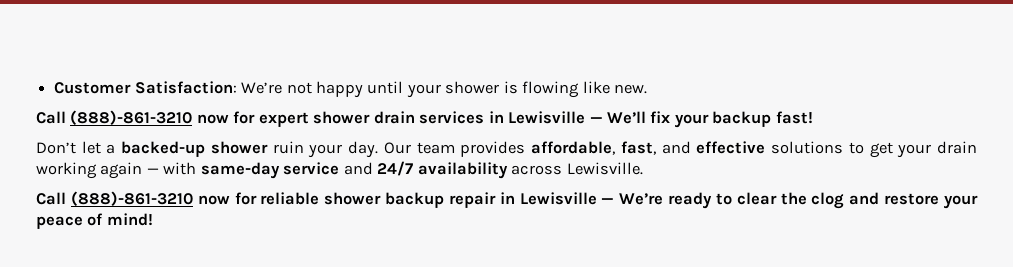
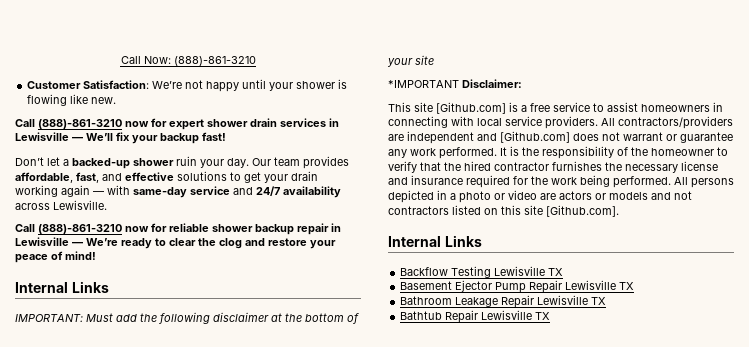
+ Call Now: (888)-861-3210
  Call (888)-861-3210 now for reliable shower backup repair in Lewisville — We’re ready to clear the clog and restore your peace of mind!
+ Internal Links
+ IMPORTANT: Must add the following disclaimer at the bottom of your site
+ *IMPORTANT Disclaimer:
+ This site [Github.com] is a free service to assist homeowners in connecting with local service providers. All contractors/providers are independent and [Github.com] does not warrant or guarantee any work performed. It is the responsibility of the homeowner to verify that the hired contractor furnishes the necessary license and insurance required for the work being performed. All persons depicted in a photo or video are actors or models and not contractors listed on this site [Github.com].
+ Internal Links
+ Backflow Testing Lewisville TX
+ Basement Ejector Pump Repair Lewisville TX
+ Bathroom Leakage Repair Lewisville TX
+ Bathtub Repair Lewisville TX

